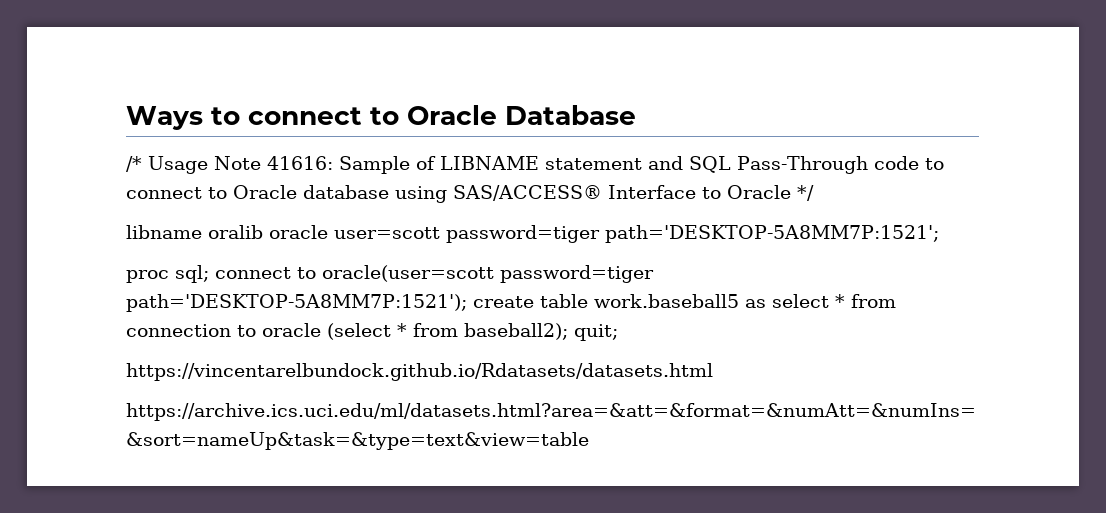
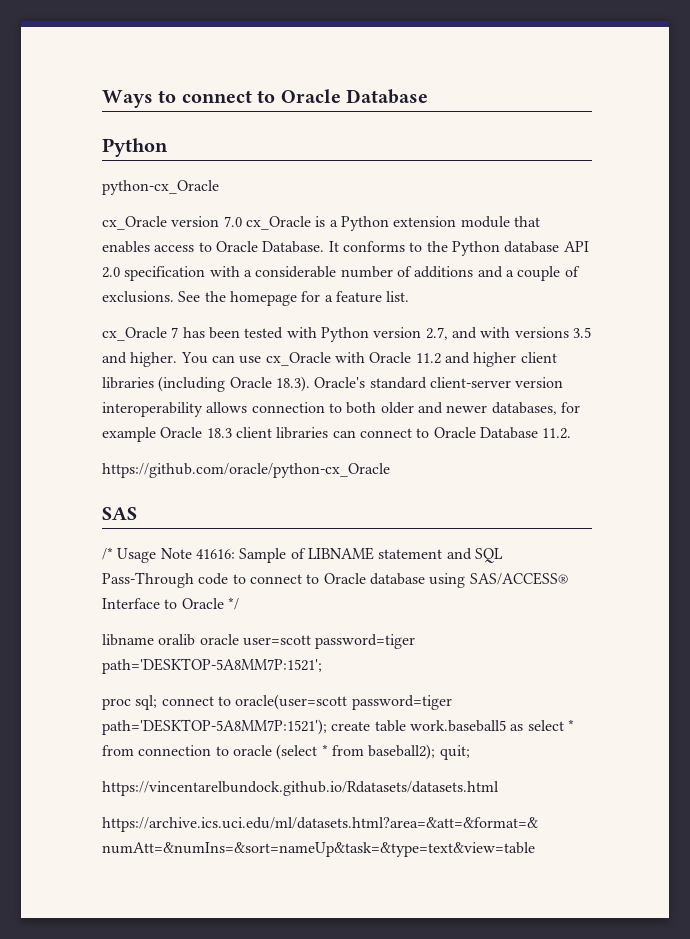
  Ways to connect to Oracle Database
+ Python
+ python-cx_Oracle
+ cx_Oracle version 7.0 cx_Oracle is a Python extension module that enables access to Oracle Database. It conforms to the Python database API 2.0 specification with a considerable number of additions and a couple of exclusions. See the homepage for a feature list.
+ cx_Oracle 7 has been tested with Python version 2.7, and with versions 3.5 and higher. You can use cx_Oracle with Oracle 11.2 and higher client libraries (including Oracle 18.3). Oracle's standard client-server version interoperability allows connection to both older and newer databases, for example Oracle 18.3 client libraries can connect to Oracle Database 11.2.
+ https://github.com/oracle/python-cx_Oracle
+ SAS

